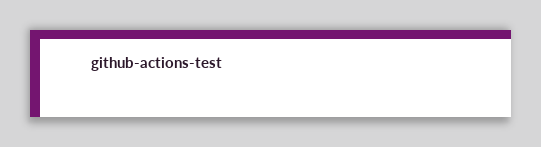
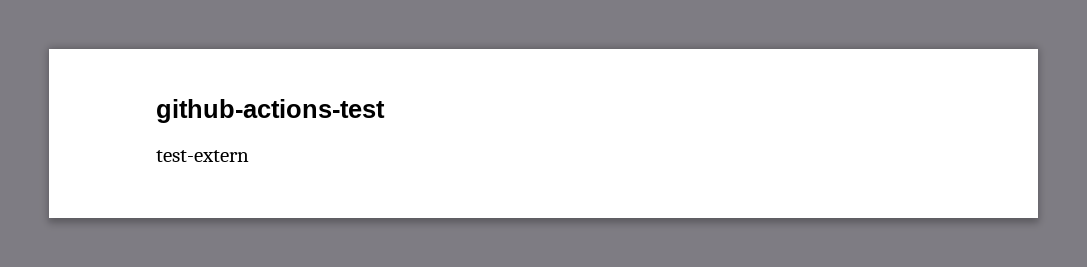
+ test-extern

